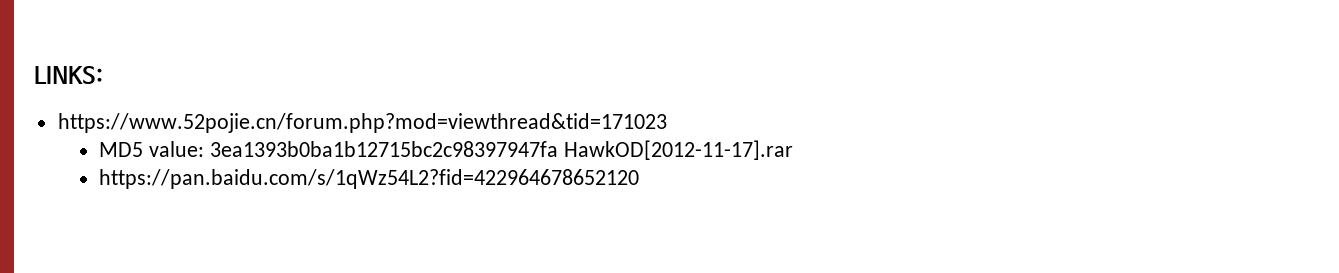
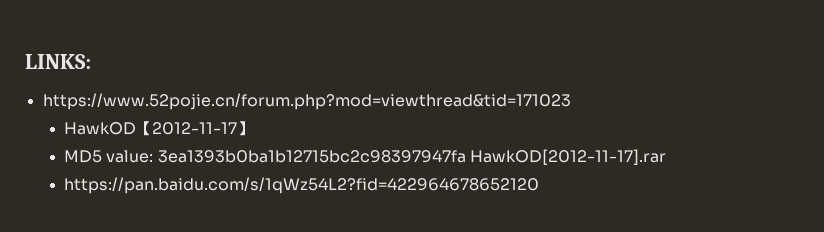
+ HawkOD【2012-11-17】

